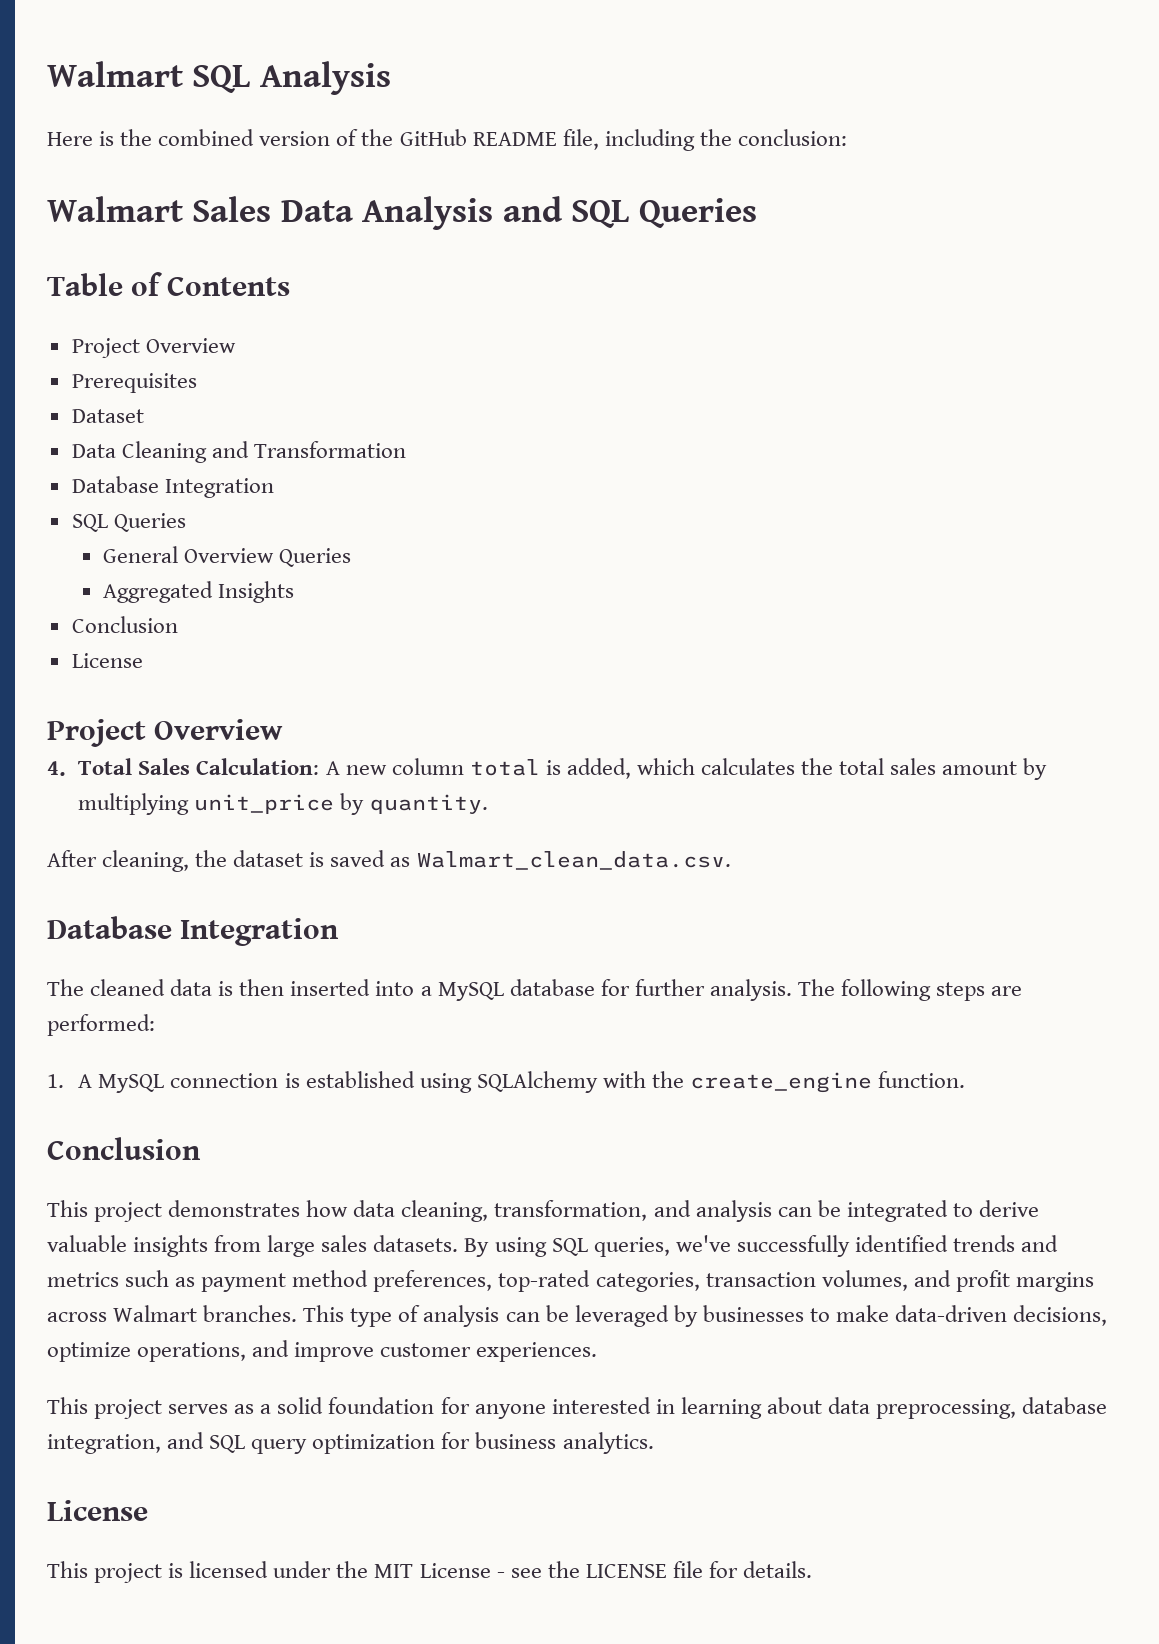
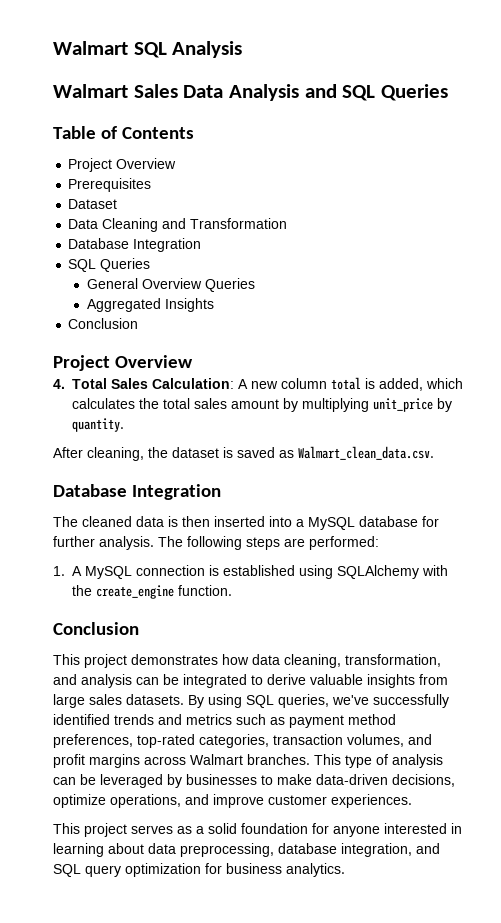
- Here is the combined version of the GitHub README file, including the conclusion:
  Aggregated Insights
  Conclusion
- License
  This project serves as a solid foundation for anyone interested in learning about data preprocessing, database integration, and SQL query optimization for business analytics.
- License
- This project is licensed under the MIT License - see the LICENSE file for details.

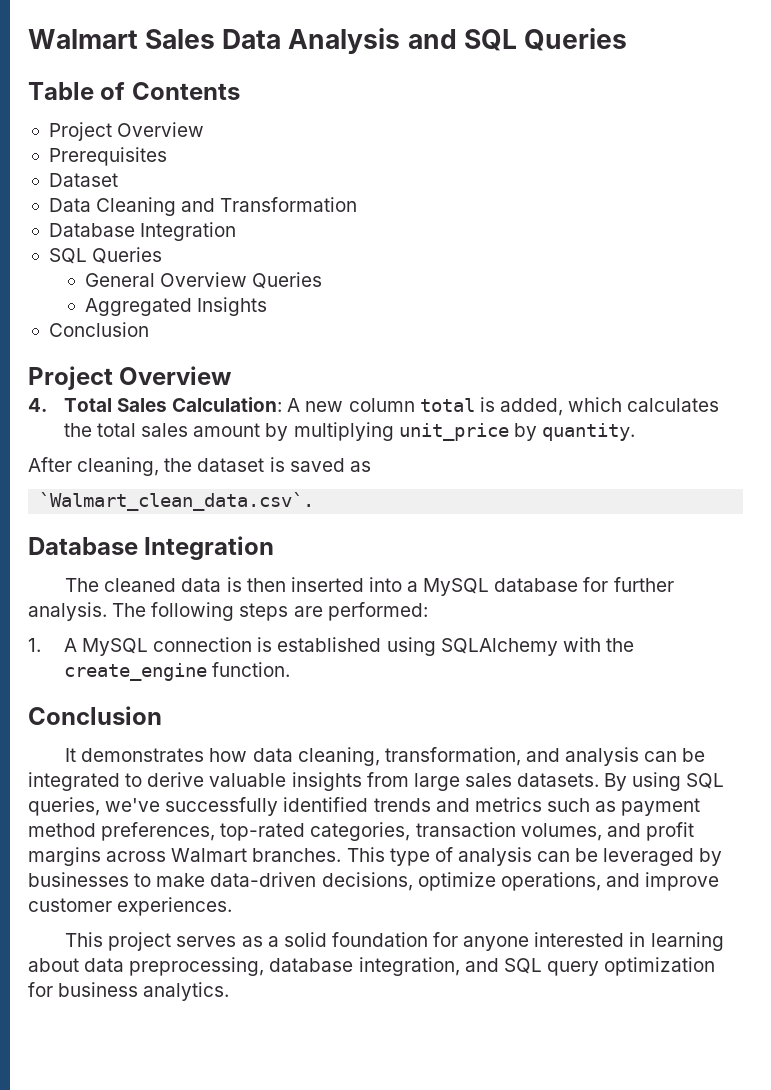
- Walmart SQL Analysis
- After cleaning, the dataset is saved as Walmart_clean_data.csv.
+ After cleaning, the dataset is saved as
+ `Walmart_clean_data.csv`.
- This project demonstrates how data cleaning, transformation, and analysis can be integrated to derive valuable insights from large sales datasets.
+ It demonstrates how data cleaning, transformation, and analysis can be integrated to derive valuable insights from large sales datasets.

